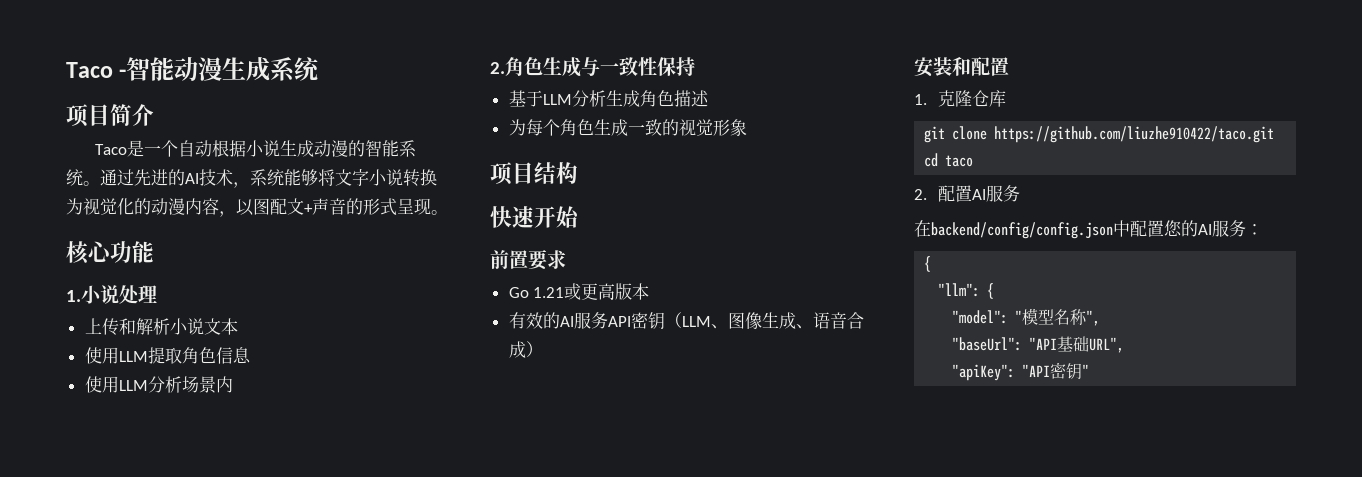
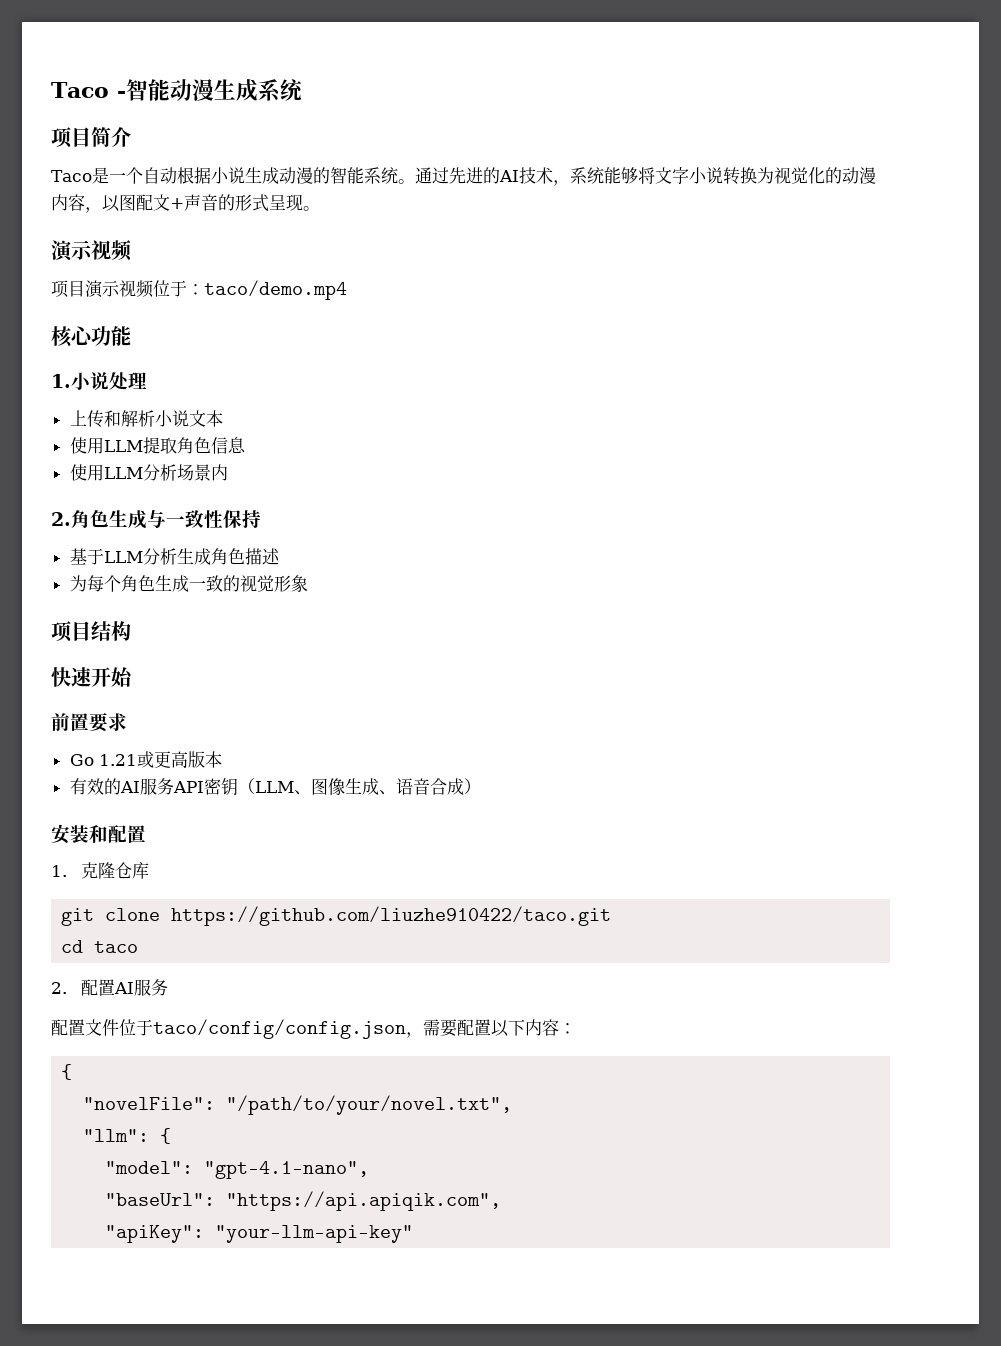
  通过先进的AI技术，系统能够将文字小说转换为视觉化的动漫内容，以图配文+声音的形式呈现。
+ 演示视频
+ 项目演示视频位于：taco/demo.mp4
- 在backend/config/config.json中配置您的AI服务：
+ 配置文件位于taco/config/config.json，需要配置以下内容：
+ "novelFile": "/path/to/your/novel.txt",
- "model": "模型名称",
- "baseUrl": "API基础URL",
- "apiKey": "API密钥"
+ "model": "gpt-4.1-nano",
+ "baseUrl": "https://api.apiqik.com",
+ "apiKey": "your-llm-api-key"

